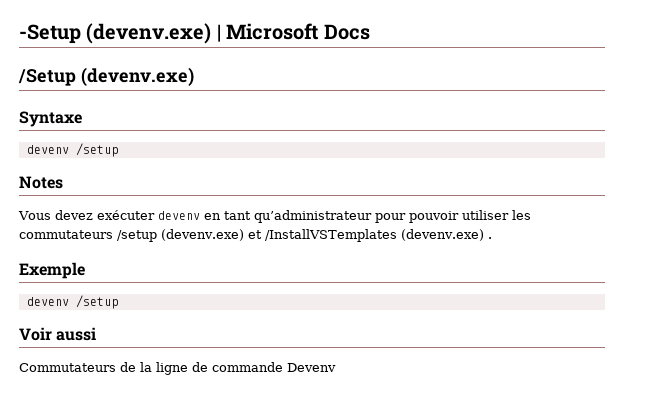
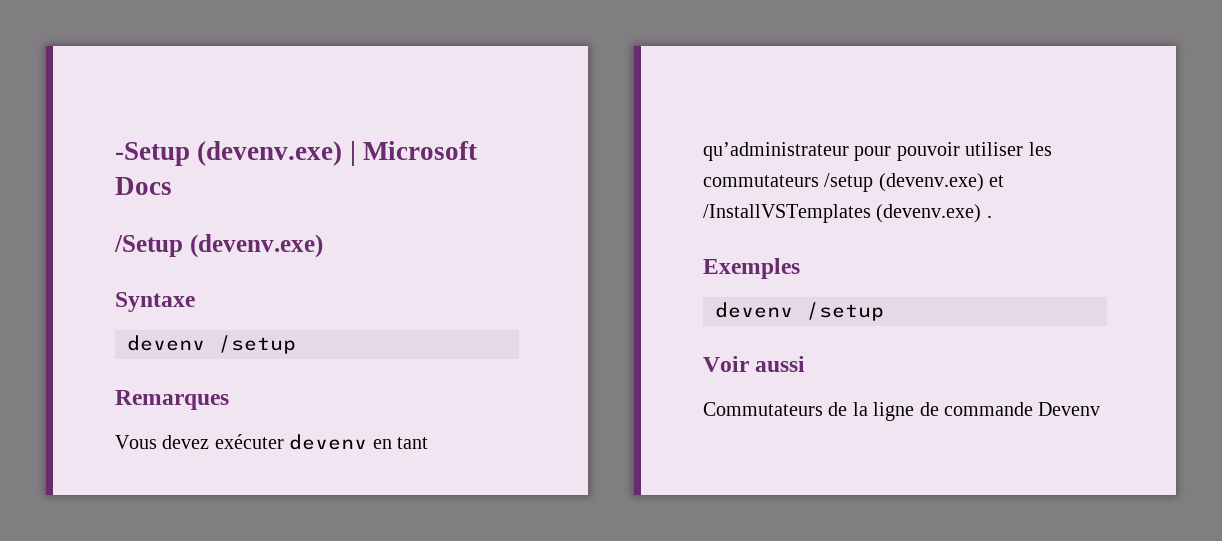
- Notes
+ Remarques
- Exemple
+ Exemples

